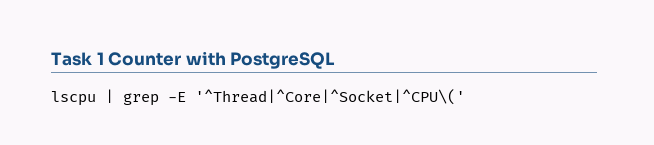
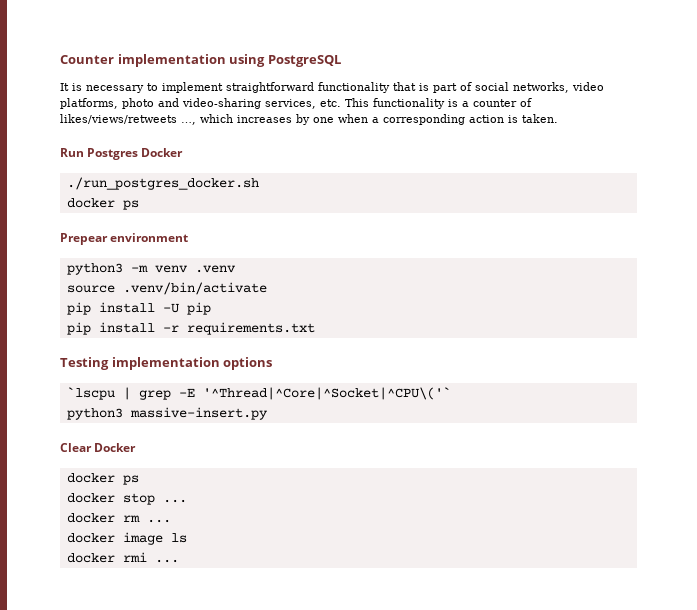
- Task 1 Counter with PostgreSQL
- lscpu | grep -E '^Thread|^Core|^Socket|^CPU\('
+ Counter implementation using PostgreSQL
+ It is necessary to implement straightforward functionality that is part of social networks, video platforms, photo and video-sharing services, etc. This functionality is a counter of likes/views/retweets …, which increases by one when a corresponding action is taken.
+ Run Postgres Docker
+ ./run_postgres_docker.sh
+ docker ps
+ Prepear environment
+ python3 -m venv .venv
+ source .venv/bin/activate
+ pip install -U pip
+ pip install -r requirements.txt
+ Testing implementation options
+ `lscpu | grep -E '^Thread|^Core|^Socket|^CPU\('`
+ python3 massive-insert.py
+ Clear Docker
+ docker ps
+ docker stop ...
+ docker rm ...
+ docker image ls
+ docker rmi ...

